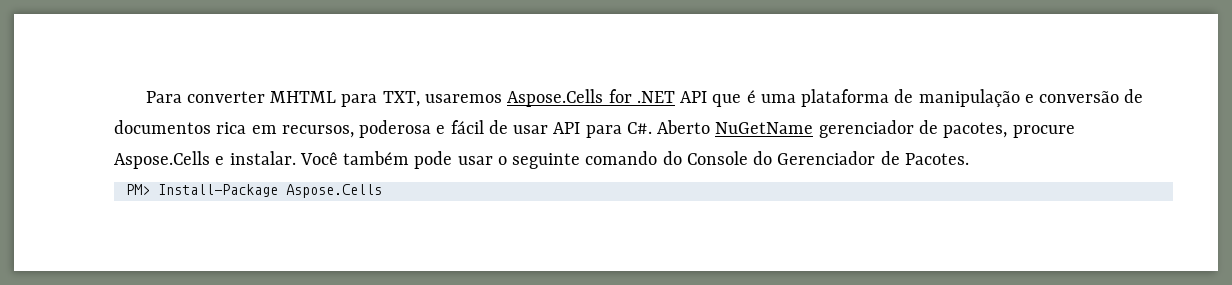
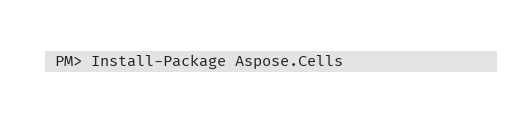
- Para converter MHTML para TXT, usaremos Aspose.Cells for .NET API que é uma plataforma de manipulação e conversão de documentos rica em recursos, poderosa e fácil de usar API para C#. Aberto NuGetName gerenciador de pacotes, procure Aspose.Cells e instalar. Você também pode usar o seguinte comando do Console do Gerenciador de Pacotes.

